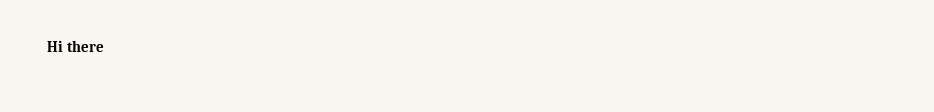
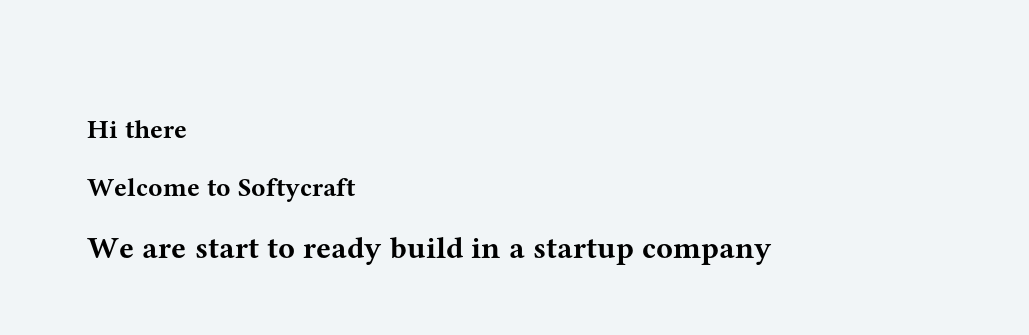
+ Welcome to Softycraft
+ We are start to ready build in a startup company

